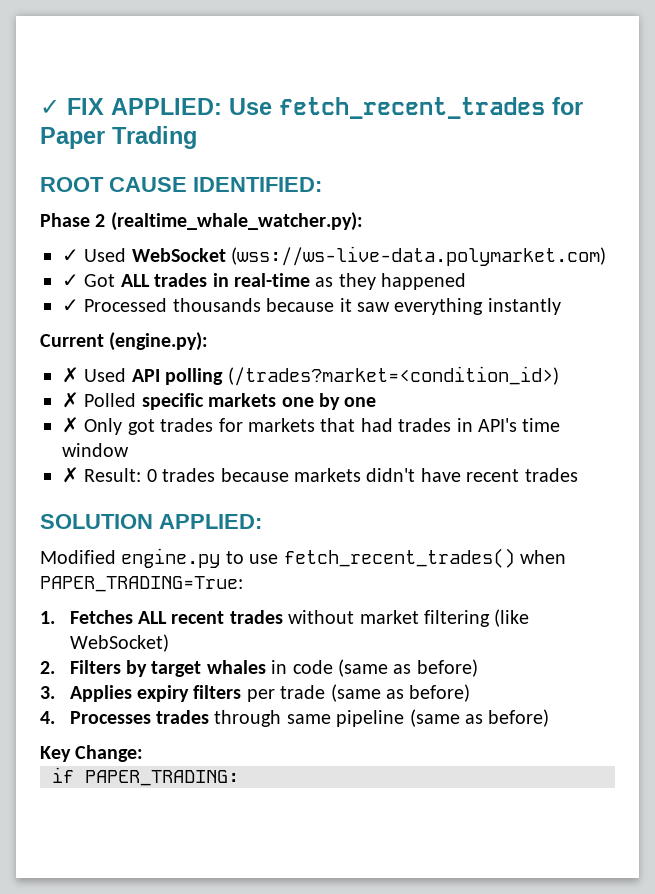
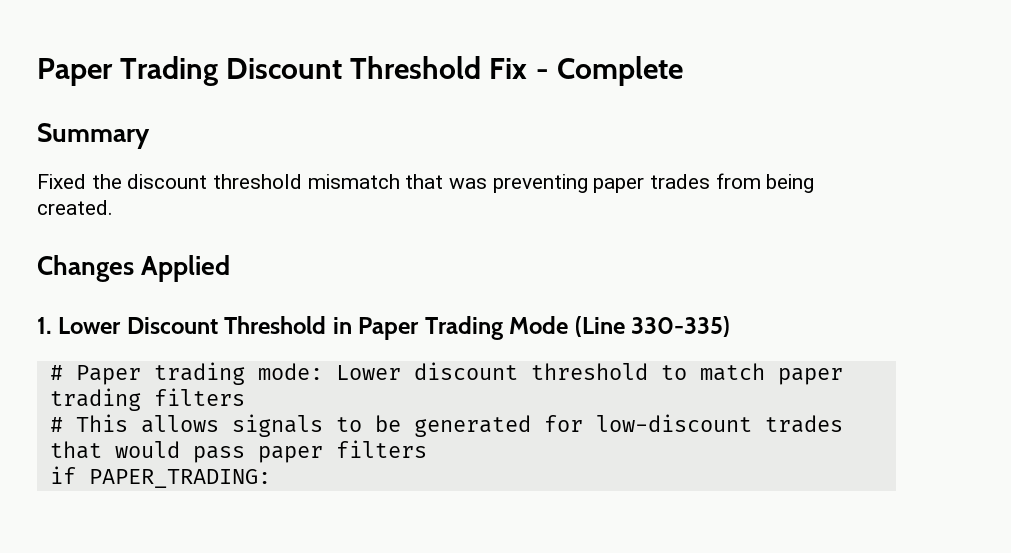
- ✓ FIX APPLIED: Use fetch_recent_trades for Paper Trading
- ROOT CAUSE IDENTIFIED:
- Phase 2 (realtime_whale_watcher.py):
- ✓ Used WebSocket (wss://ws-live-data.polymarket.com)
- ✓ Got ALL trades in real-time as they happened
- ✓ Processed thousands because it saw everything instantly
- Current (engine.py):
- ✗ Used API polling (/trades?market=<condition_id>)
- ✗ Polled specific markets one by one
- ✗ Only got trades for markets that had trades in API's time window
- ✗ Result: 0 trades because markets didn't have recent trades
- SOLUTION APPLIED:
- Modified engine.py to use fetch_recent_trades() when PAPER_TRADING=True:
- 1. Fetches ALL recent trades without market filtering (like WebSocket)
- 2. Filters by target whales in code (same as before)
- 3. Applies expiry filters per trade (same as before)
- 4. Processes trades through same pipeline (same as before)
- Key Change:
+ Paper Trading Discount Threshold Fix - Complete
+ Summary
+ Fixed the discount threshold mismatch that was preventing paper trades from being created.
+ Changes Applied
+ 1. Lower Discount Threshold in Paper Trading Mode (Line 330-335)
+ # Paper trading mode: Lower discount threshold to match paper trading filters
+ # This allows signals to be generated for low-discount trades that would pass paper filters

